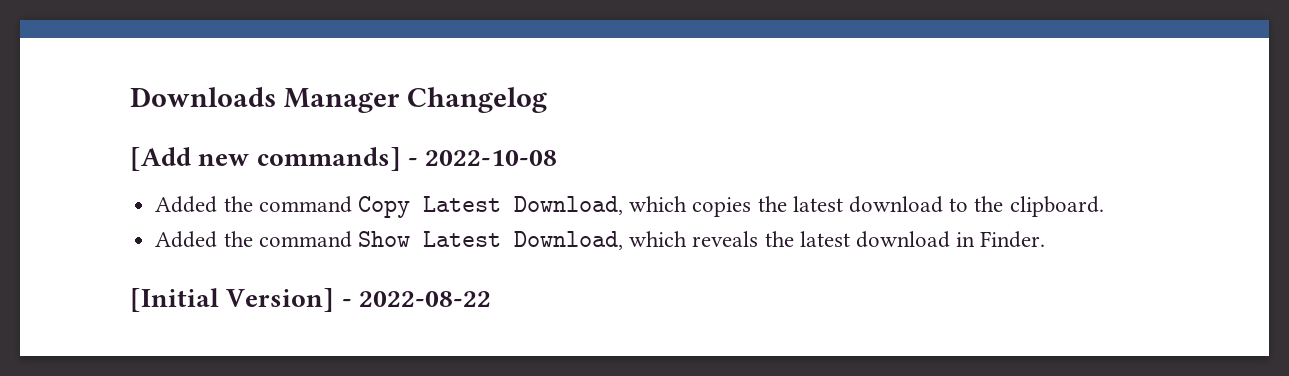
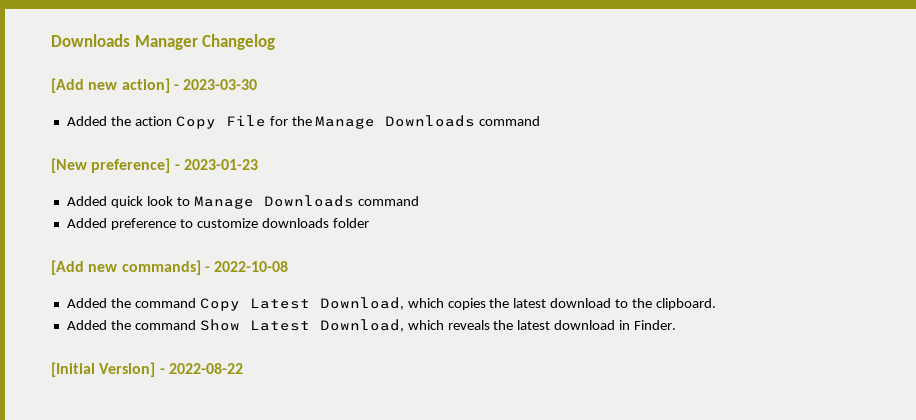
+ [Add new action] - 2023-03-30
+ Added the action Copy File for the Manage Downloads command
+ [New preference] - 2023-01-23
+ Added quick look to Manage Downloads command
+ Added preference to customize downloads folder

